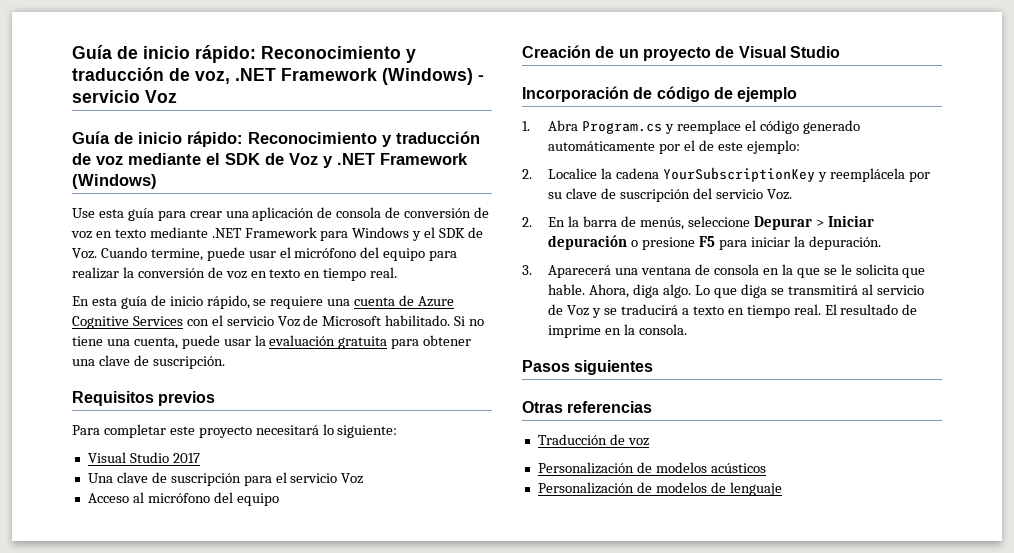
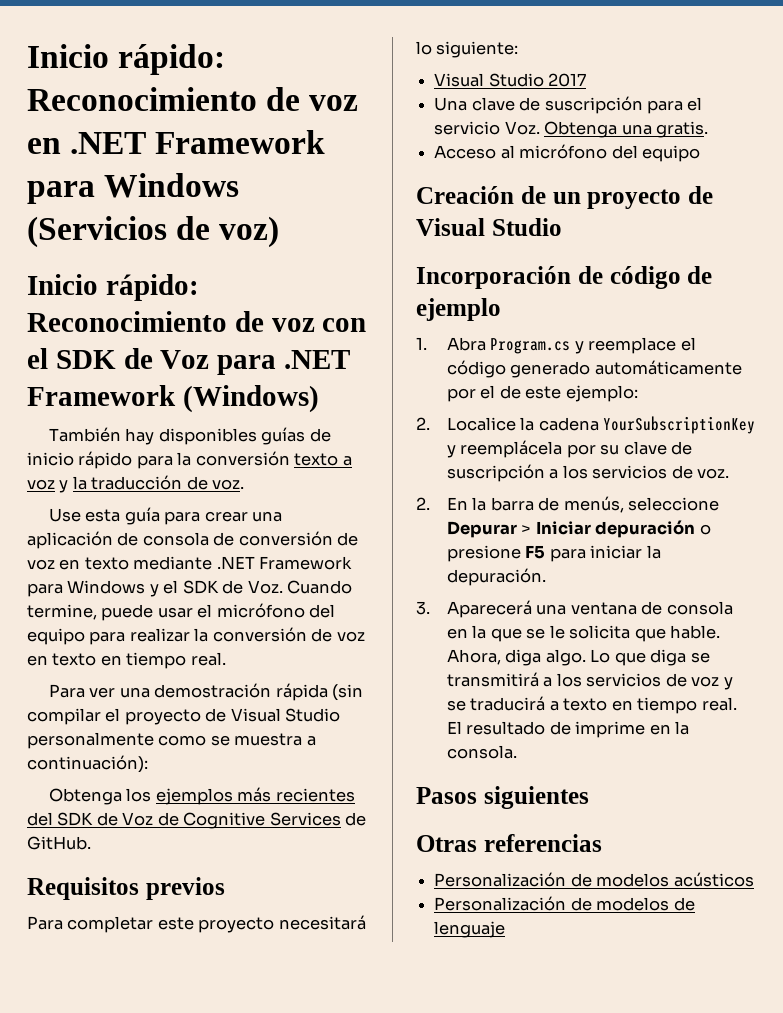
- Guía de inicio rápido: Reconocimiento y traducción de voz, .NET Framework (Windows) - servicio Voz
- Guía de inicio rápido: Reconocimiento y traducción de voz mediante el SDK de Voz y .NET Framework (Windows)
+ Inicio rápido: Reconocimiento de voz en .NET Framework para Windows (Servicios de voz)
+ Inicio rápido: Reconocimiento de voz con el SDK de Voz para .NET Framework (Windows)
+ También hay disponibles guías de inicio rápido para la conversión texto a voz y la traducción de voz.
- En esta guía de inicio rápido, se requiere una cuenta de Azure Cognitive Services con el servicio Voz de Microsoft habilitado. Si no tiene una cuenta, puede usar la evaluación gratuita para obtener una clave de suscripción.
+ Para ver una demostración rápida (sin compilar el proyecto de Visual Studio personalmente como se muestra a continuación):
+ Obtenga los ejemplos más recientes del SDK de Voz de Cognitive Services de GitHub.
- Una clave de suscripción para el servicio Voz
+ Una clave de suscripción para el servicio Voz. Obtenga una gratis.
- 2. Localice la cadena YourSubscriptionKey y reemplácela por su clave de suscripción del servicio Voz.
+ 2. Localice la cadena YourSubscriptionKey y reemplácela por su clave de suscripción a los servicios de voz.
- Lo que diga se transmitirá al servicio de Voz y se traducirá a texto en tiempo real.
+ Lo que diga se transmitirá a los servicios de voz y se traducirá a texto en tiempo real.
- Traducción de voz

